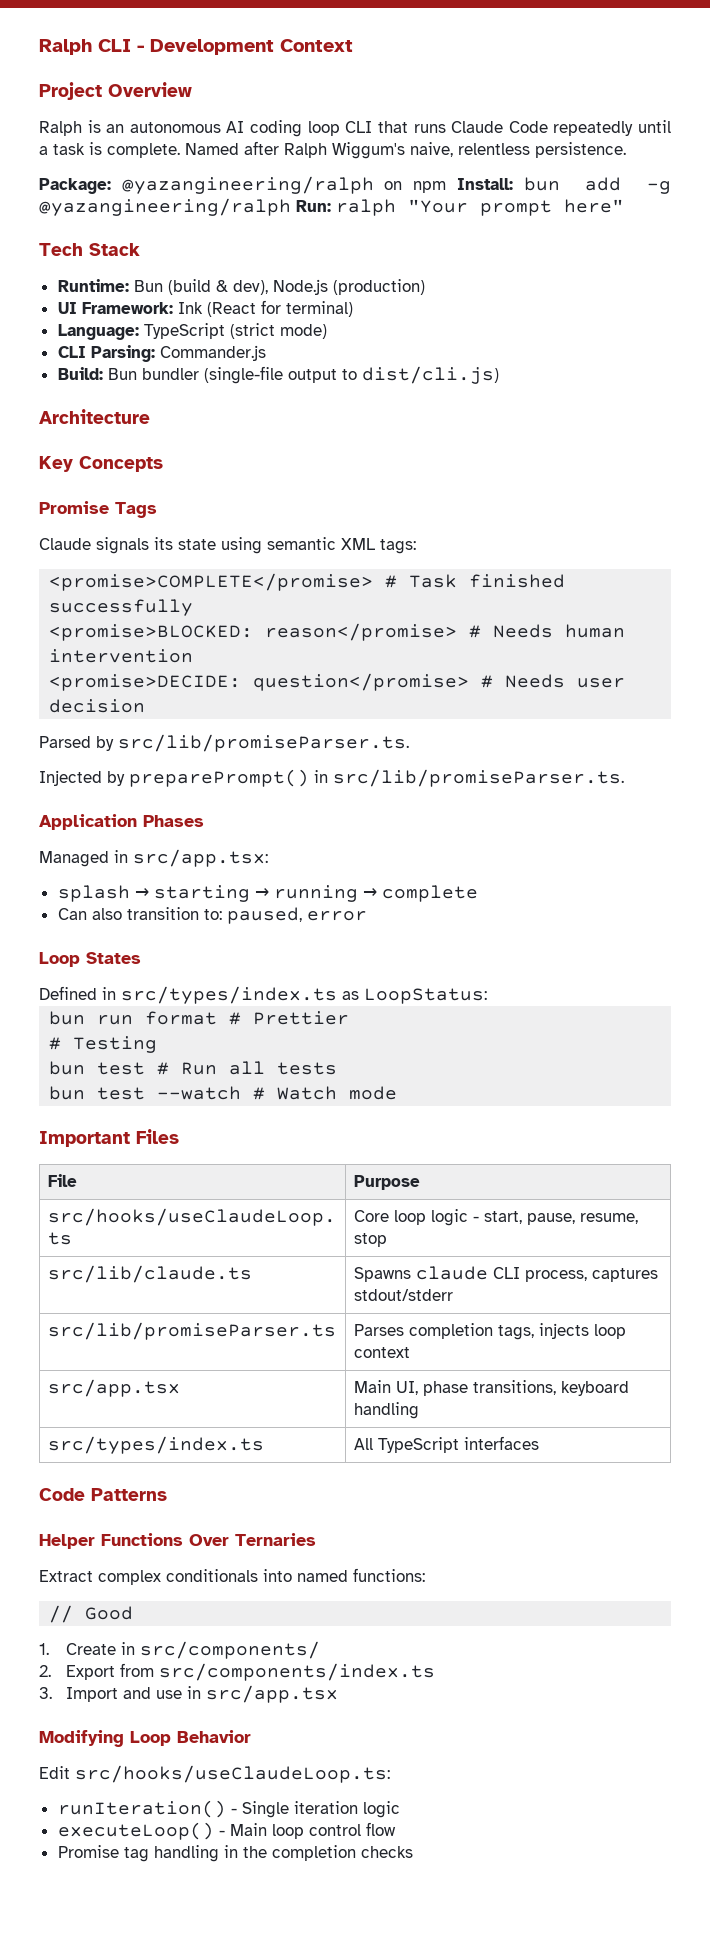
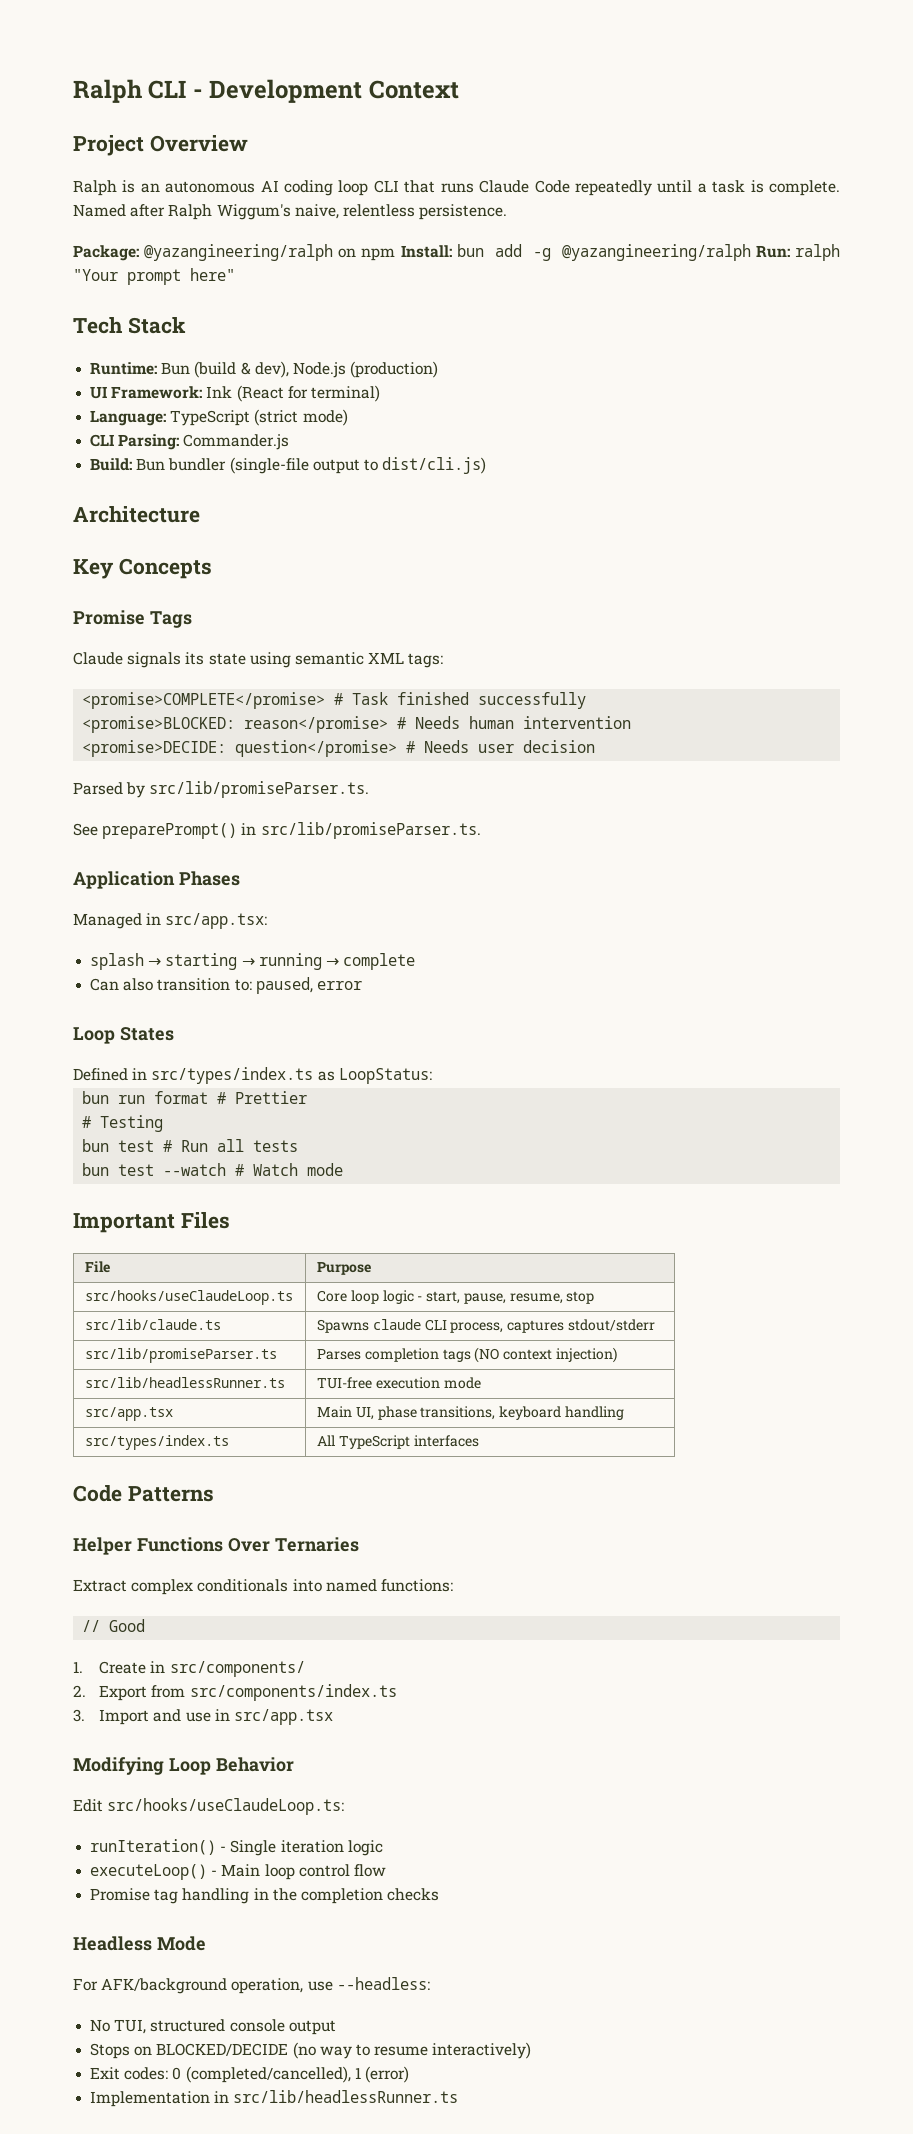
- Injected by preparePrompt() in src/lib/promiseParser.ts.
+ See preparePrompt() in src/lib/promiseParser.ts.
- src/lib/promiseParser.ts | Parses completion tags, injects loop context
+ src/lib/promiseParser.ts | Parses completion tags (NO context injection)
+ src/lib/headlessRunner.ts | TUI-free execution mode
+ Headless Mode
+ For AFK/background operation, use --headless:
+ No TUI, structured console output
+ Stops on BLOCKED/DECIDE (no way to resume interactively)
+ Exit codes: 0 (completed/cancelled), 1 (error)
+ Implementation in src/lib/headlessRunner.ts

